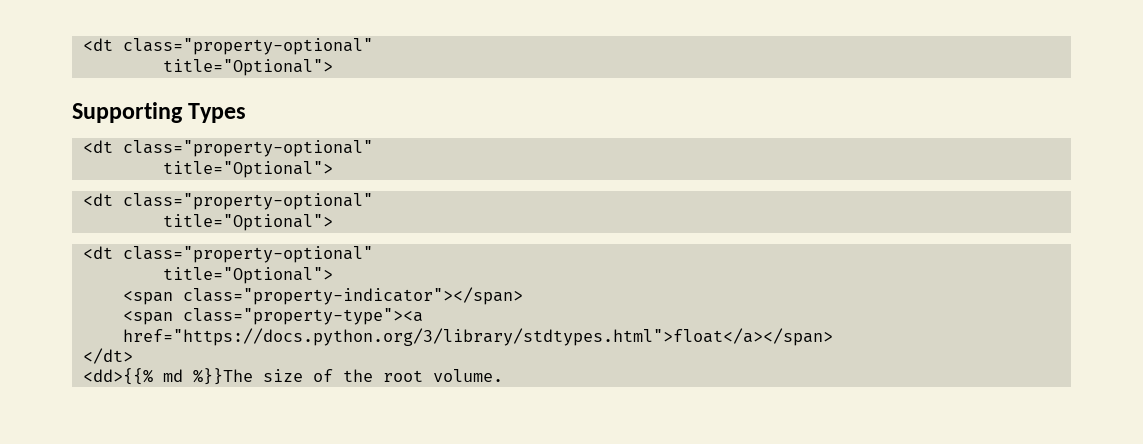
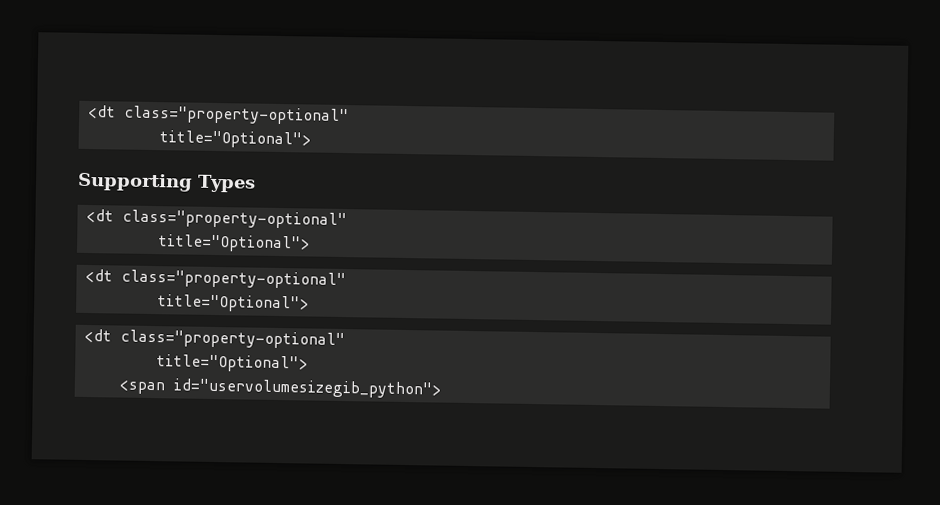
- <span class="property-indicator"></span>
- <span class="property-type"><a href="https://docs.python.org/3/library/stdtypes.html">float</a></span>
- </dt>
- <dd>{{% md %}}The size of the root volume.
+ <span id="uservolumesizegib_python">

